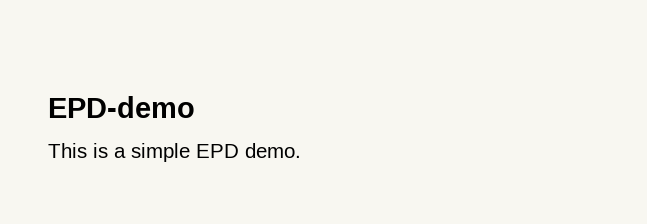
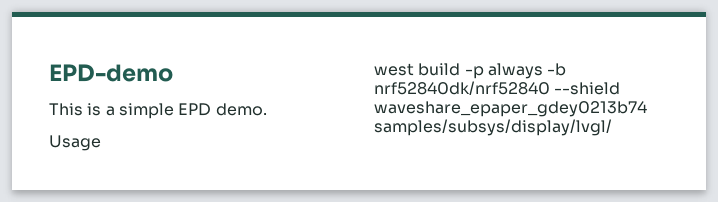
+ Usage
+ west build -p always -b nrf52840dk/nrf52840 --shield waveshare_epaper_gdey0213b74 samples/subsys/display/lvgl/

